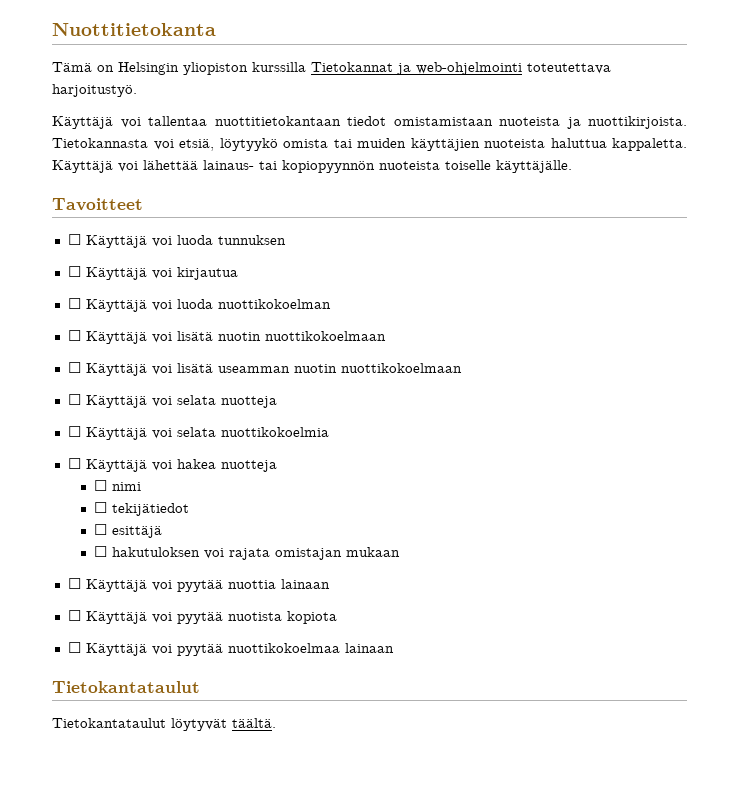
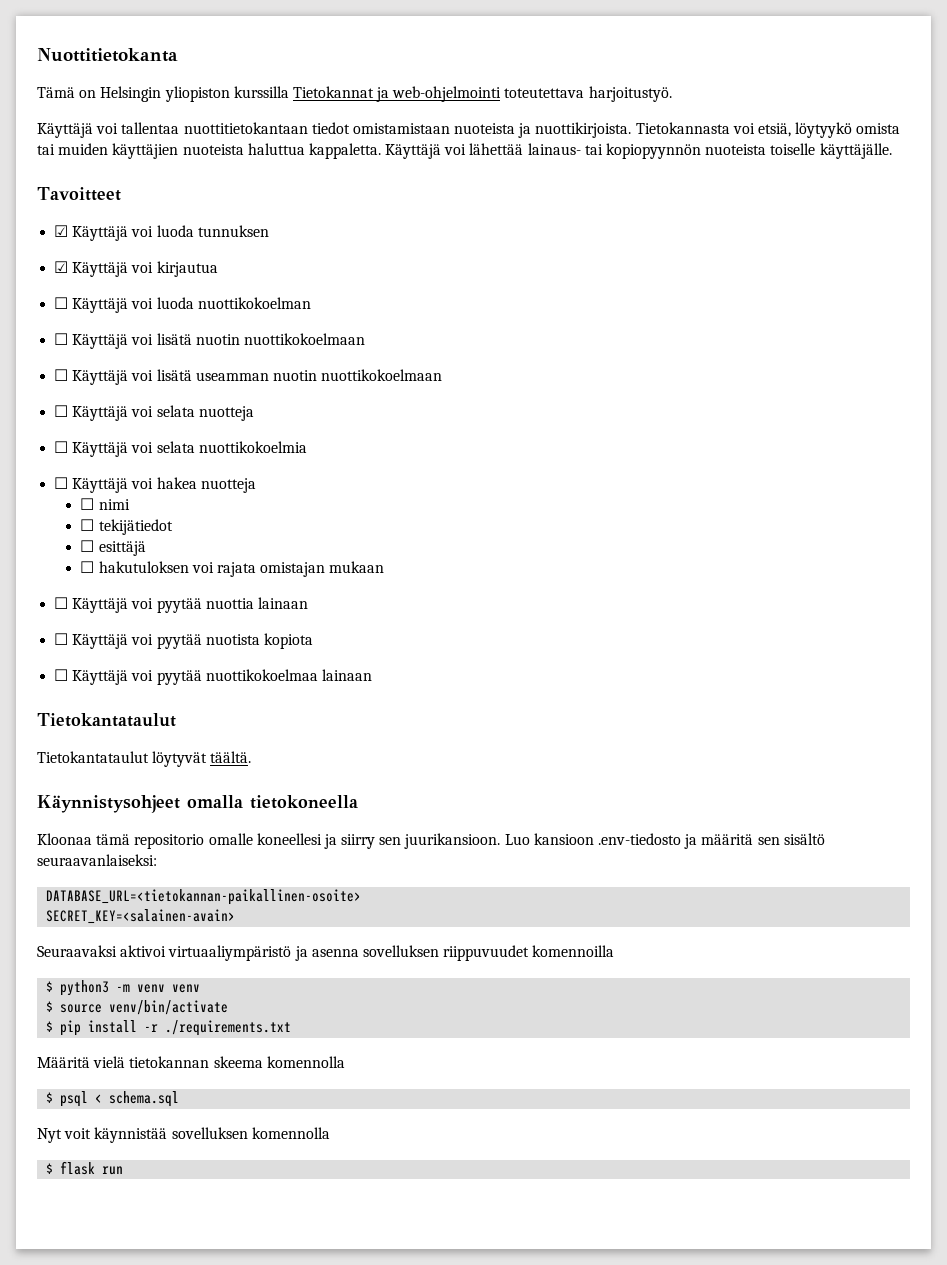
- ☐ Käyttäjä voi luoda tunnuksen
+ ☑ Käyttäjä voi luoda tunnuksen
- ☐ Käyttäjä voi kirjautua
+ ☑ Käyttäjä voi kirjautua
+ Käynnistysohjeet omalla tietokoneella
+ Kloonaa tämä repositorio omalle koneellesi ja siirry sen juurikansioon. Luo kansioon .env-tiedosto ja määritä sen sisältö seuraavanlaiseksi:
+ DATABASE_URL=<tietokannan-paikallinen-osoite>
+ SECRET_KEY=<salainen-avain>
+ Seuraavaksi aktivoi virtuaaliympäristö ja asenna sovelluksen riippuvuudet komennoilla
+ $ python3 -m venv venv
+ $ source venv/bin/activate
+ $ pip install -r ./requirements.txt
+ Määritä vielä tietokannan skeema komennolla
+ $ psql < schema.sql
+ Nyt voit käynnistää sovelluksen komennolla
+ $ flask run

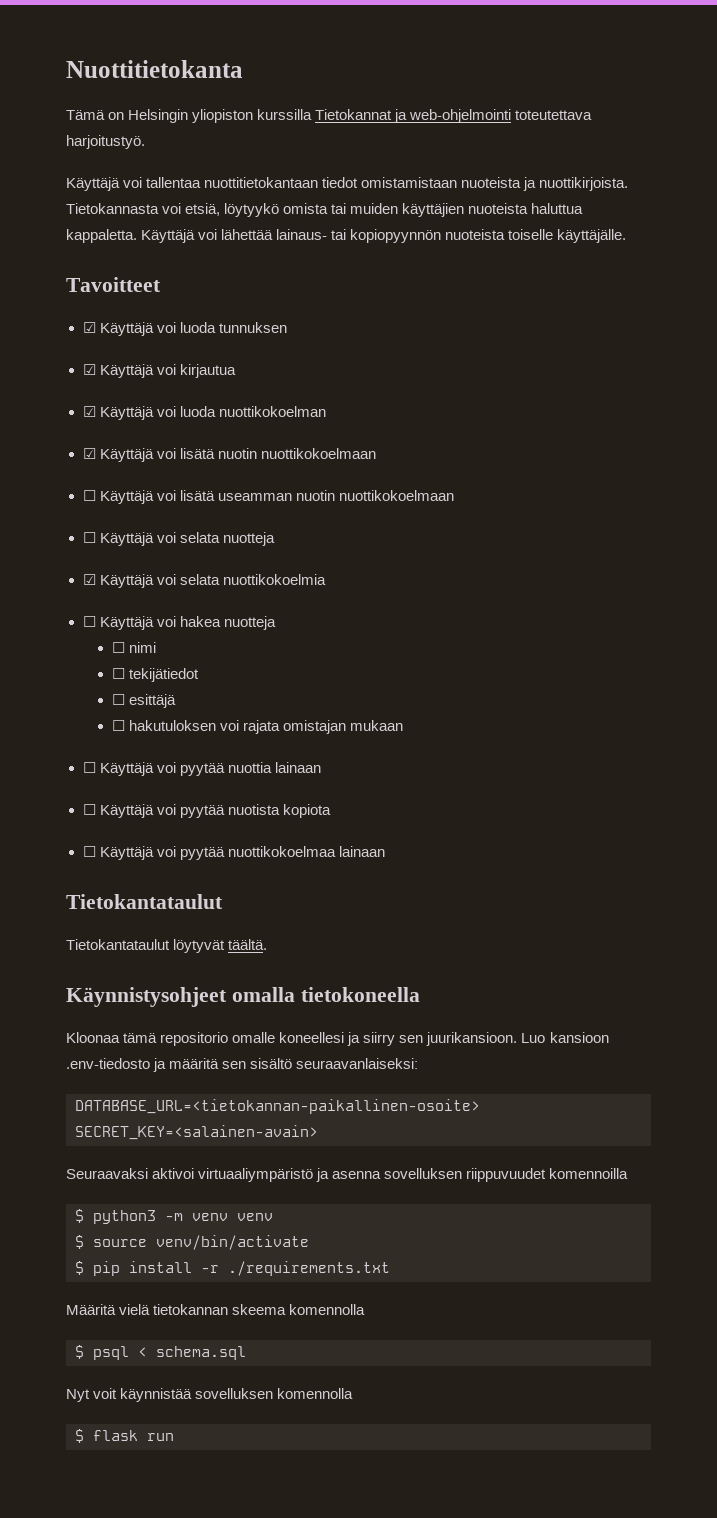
- ☐ Käyttäjä voi luoda nuottikokoelman
+ ☑ Käyttäjä voi luoda nuottikokoelman
- ☐ Käyttäjä voi lisätä nuotin nuottikokoelmaan
+ ☑ Käyttäjä voi lisätä nuotin nuottikokoelmaan
- ☐ Käyttäjä voi selata nuottikokoelmia
+ ☑ Käyttäjä voi selata nuottikokoelmia

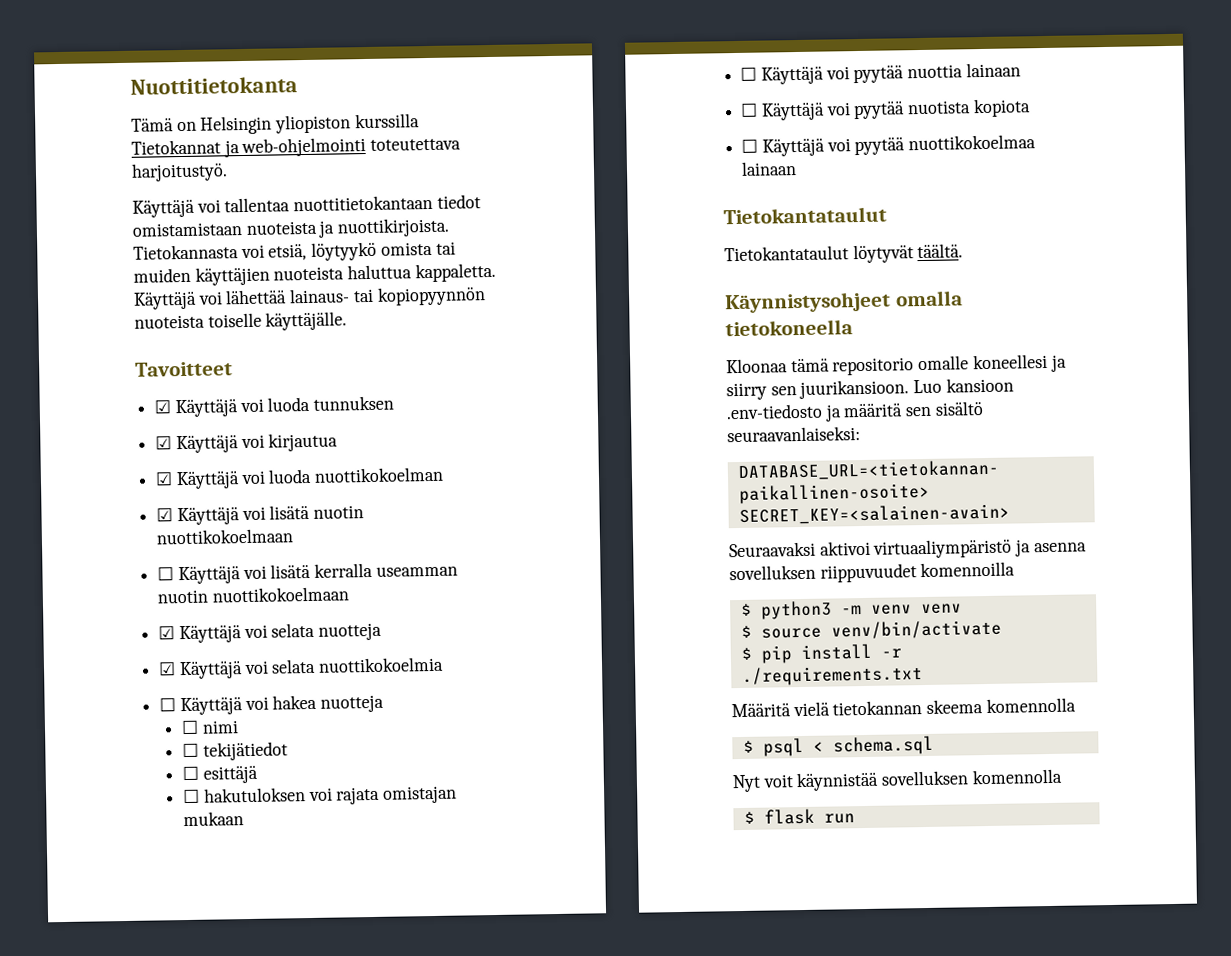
- ☐ Käyttäjä voi lisätä useamman nuotin nuottikokoelmaan
+ ☐ Käyttäjä voi lisätä kerralla useamman nuotin nuottikokoelmaan
- ☐ Käyttäjä voi selata nuotteja
+ ☑ Käyttäjä voi selata nuotteja

